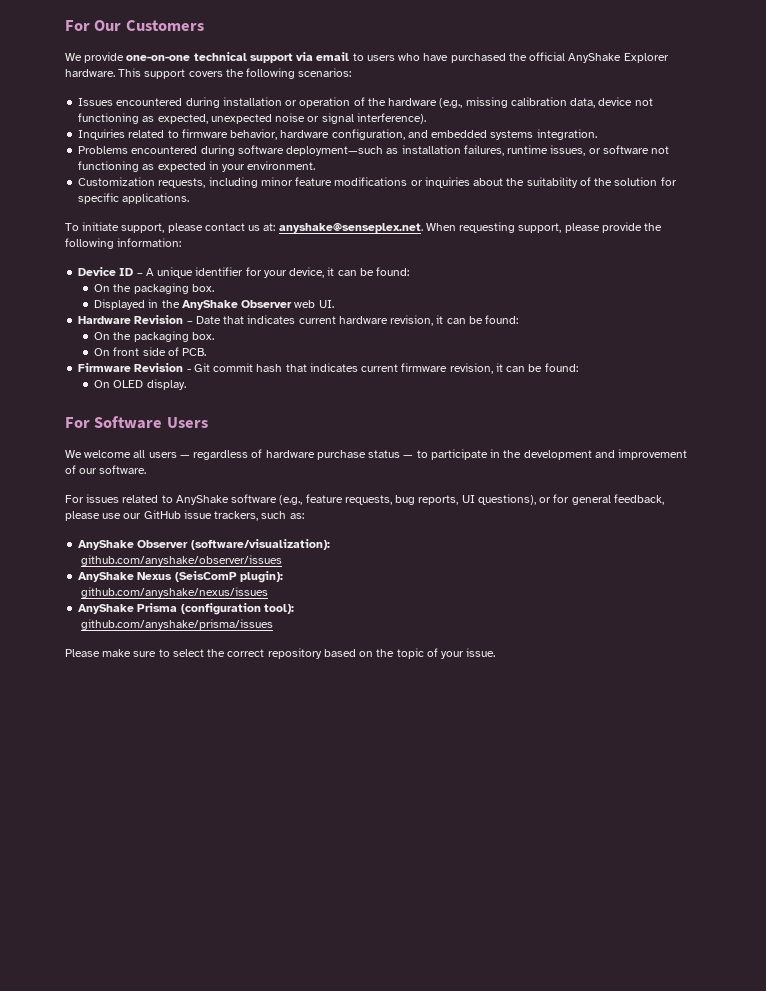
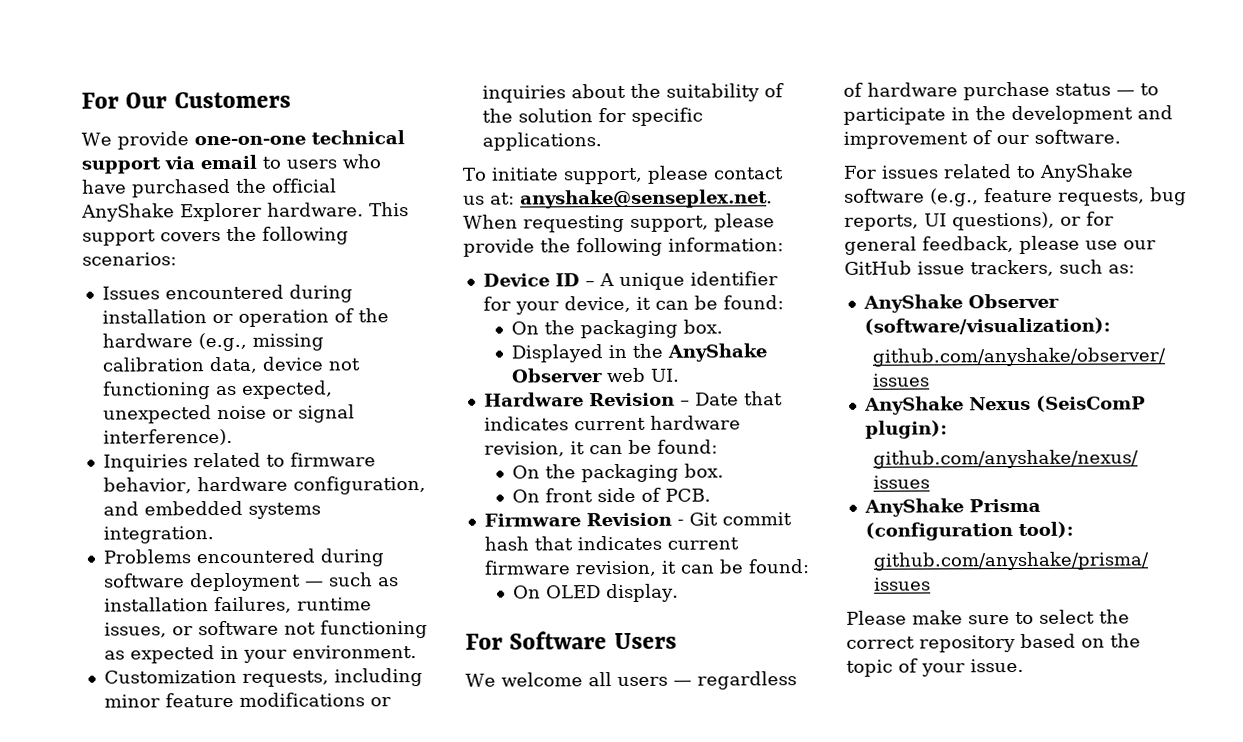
- Problems encountered during software deployment—such as installation failures, runtime issues, or software not functioning as expected in your environment.
+ Problems encountered during software deployment — such as installation failures, runtime issues, or software not functioning as expected in your environment.

